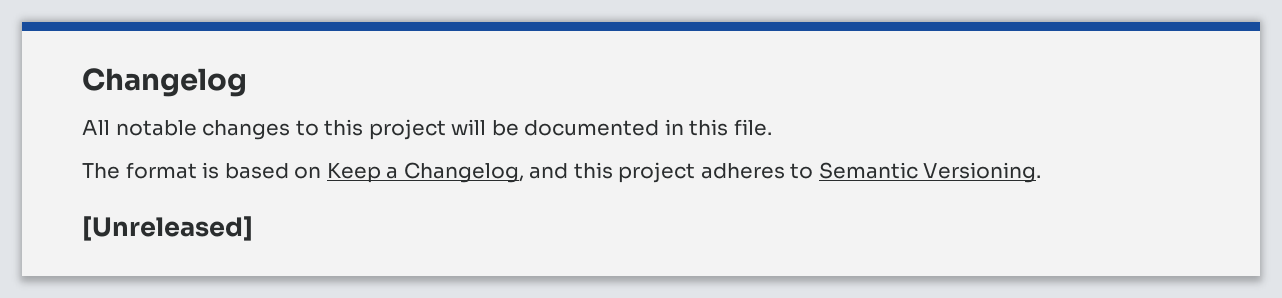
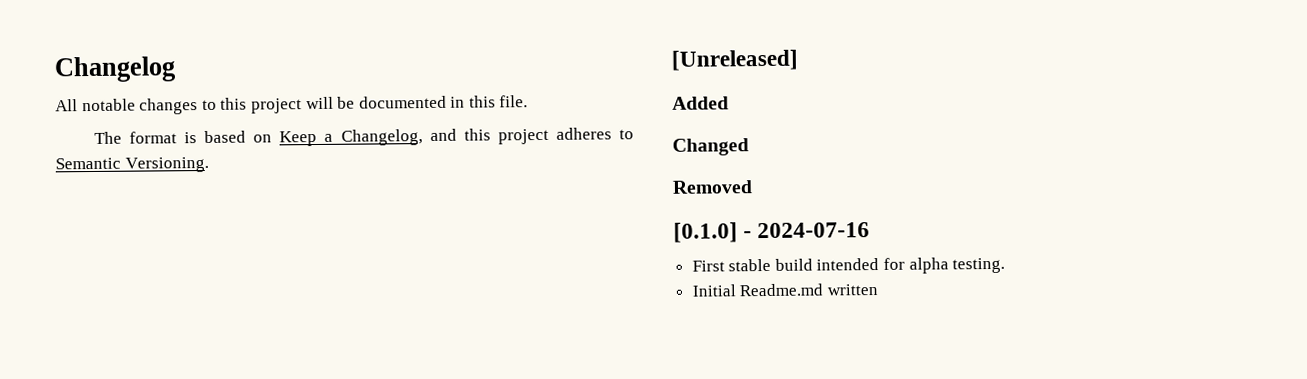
+ Added
+ Changed
+ Removed
+ [0.1.0] - 2024-07-16
+ First stable build intended for alpha testing.
+ Initial Readme.md written

